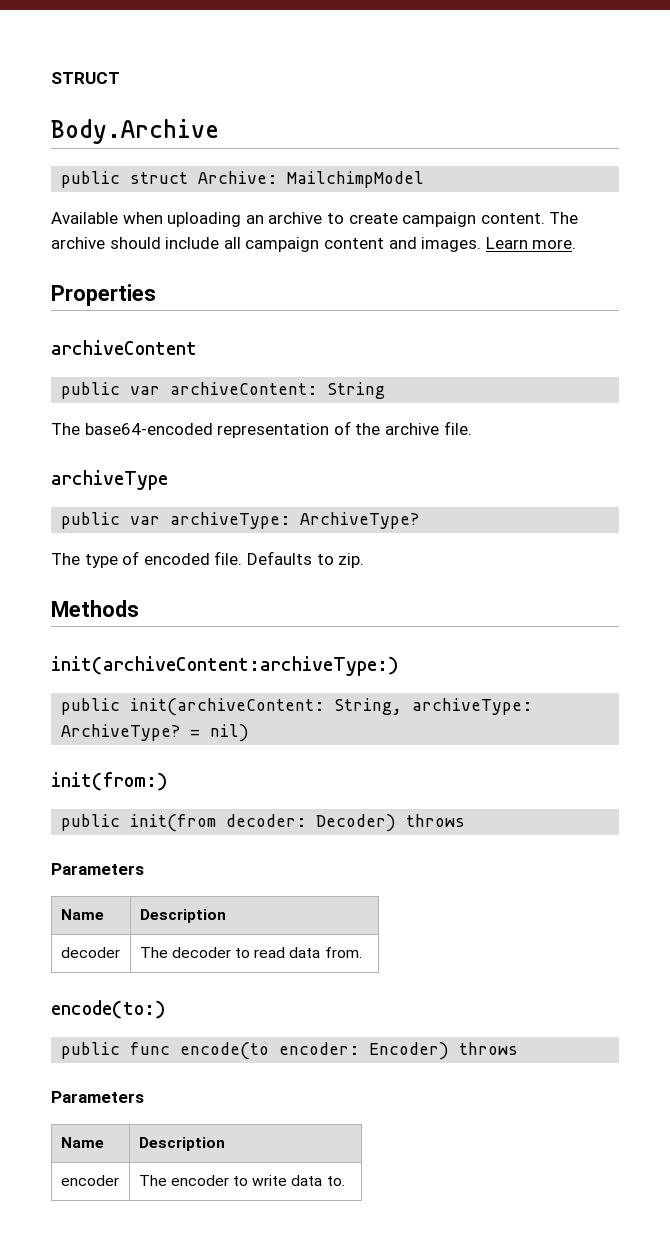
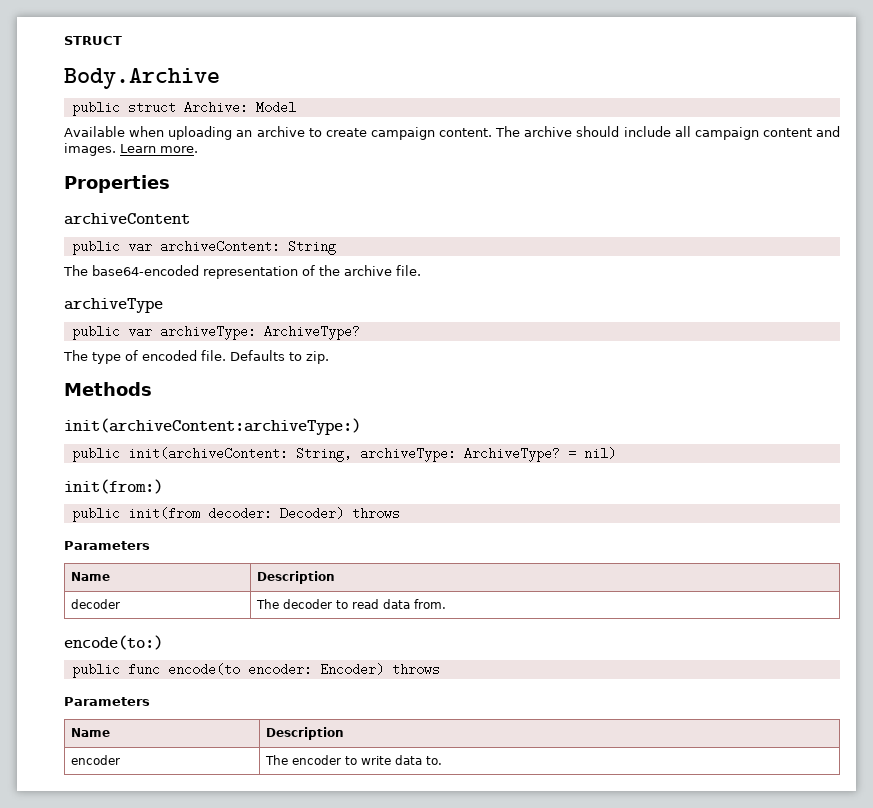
- public struct Archive: MailchimpModel
+ public struct Archive: Model

